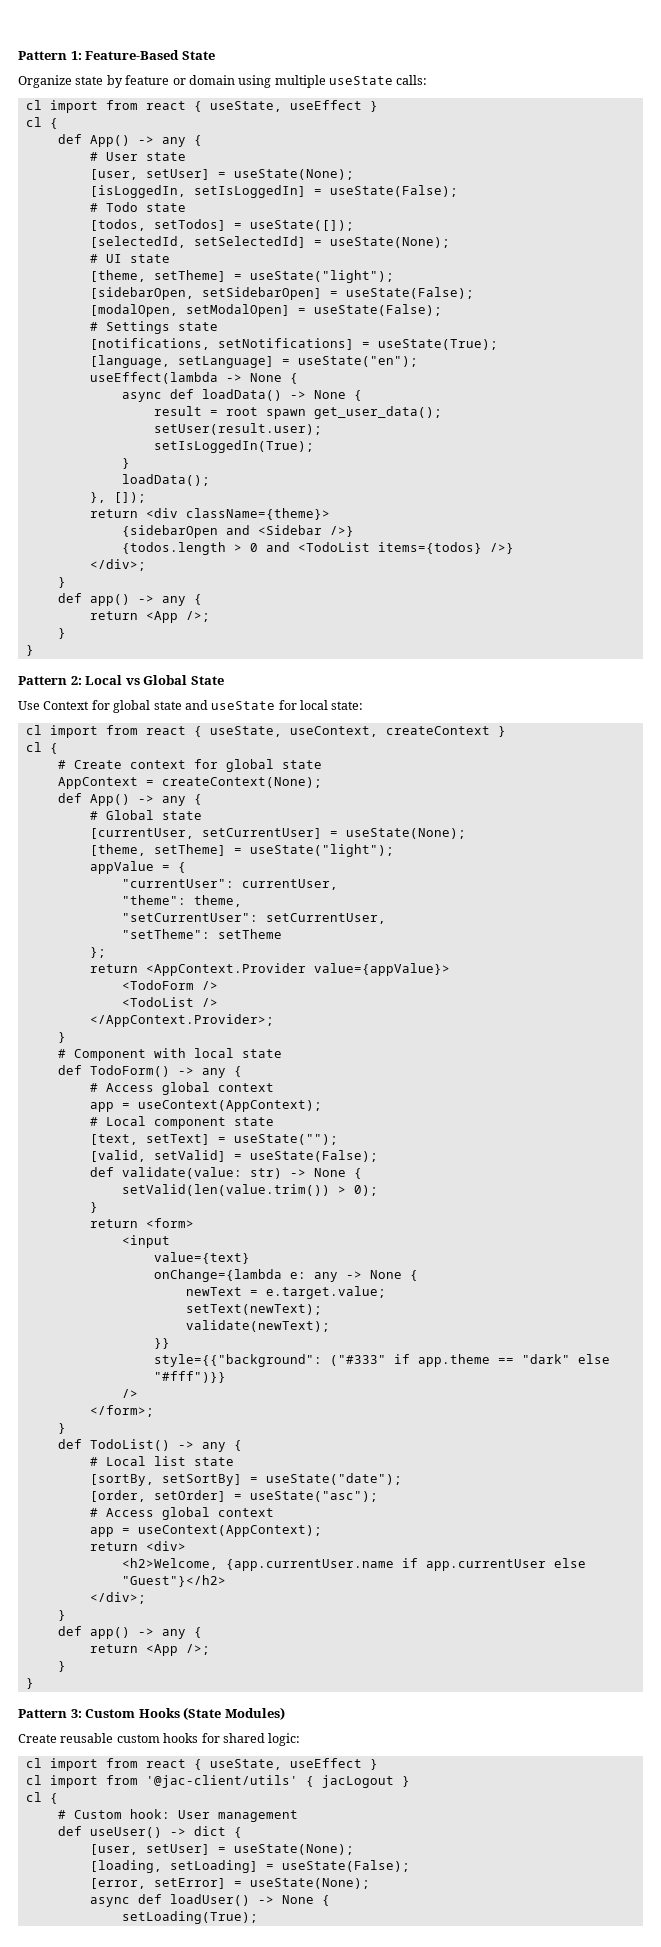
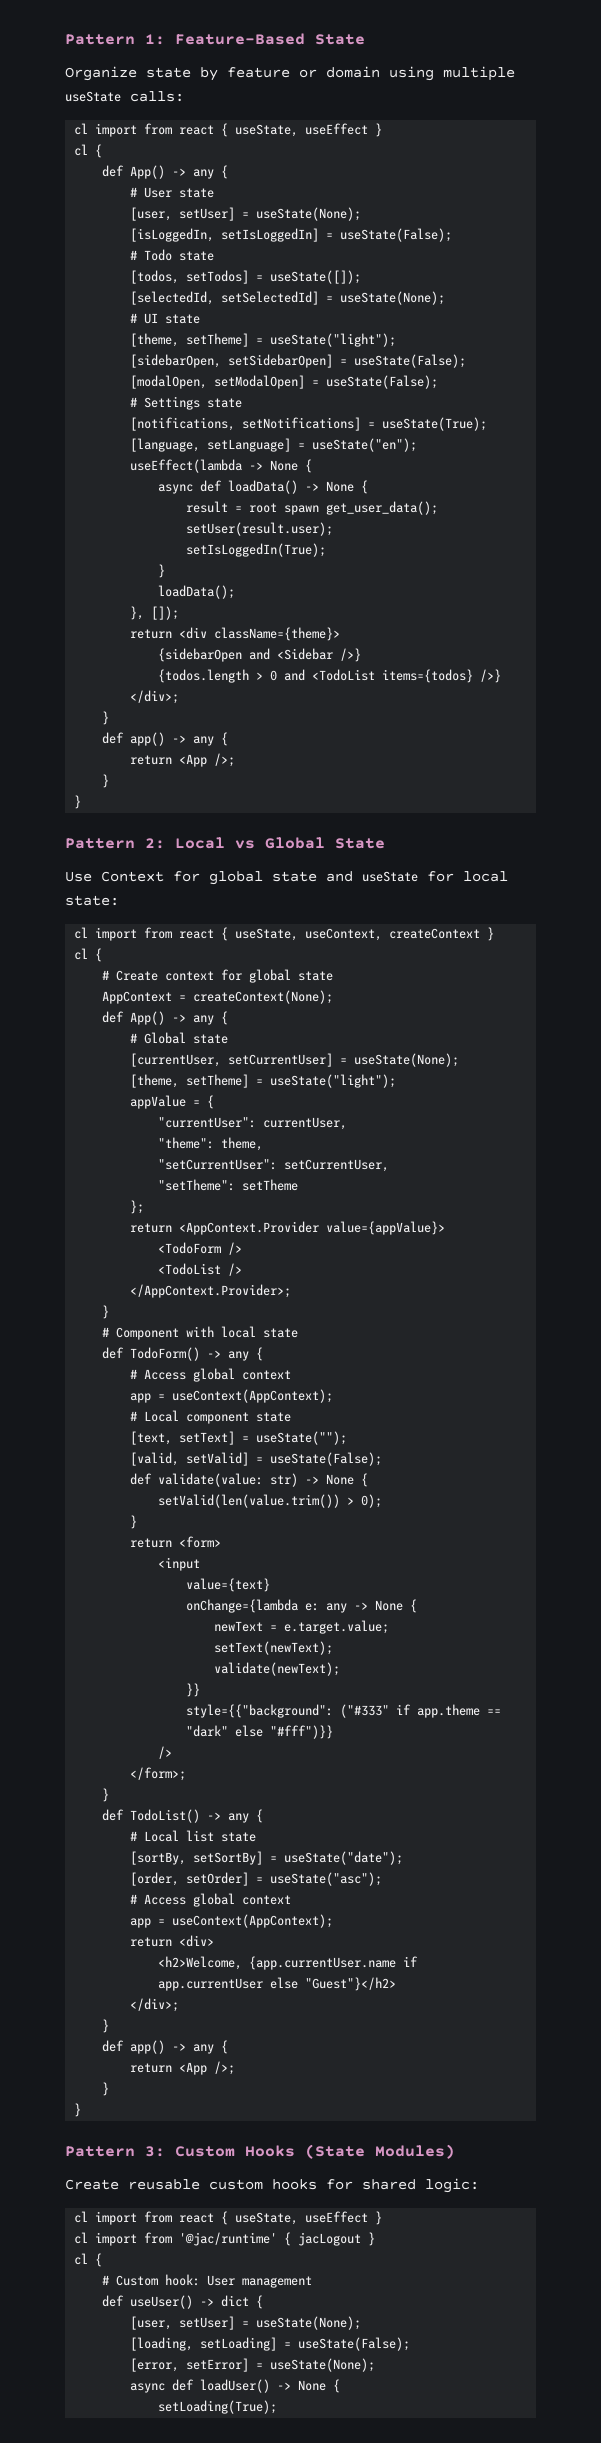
- cl import from '@jac-client/utils' { jacLogout }
+ cl import from '@jac/runtime' { jacLogout }

